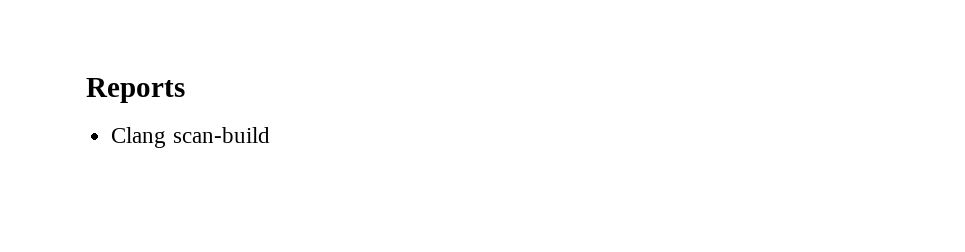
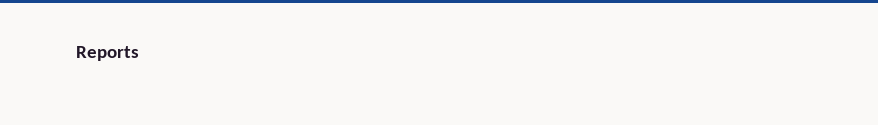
- Clang scan-build

